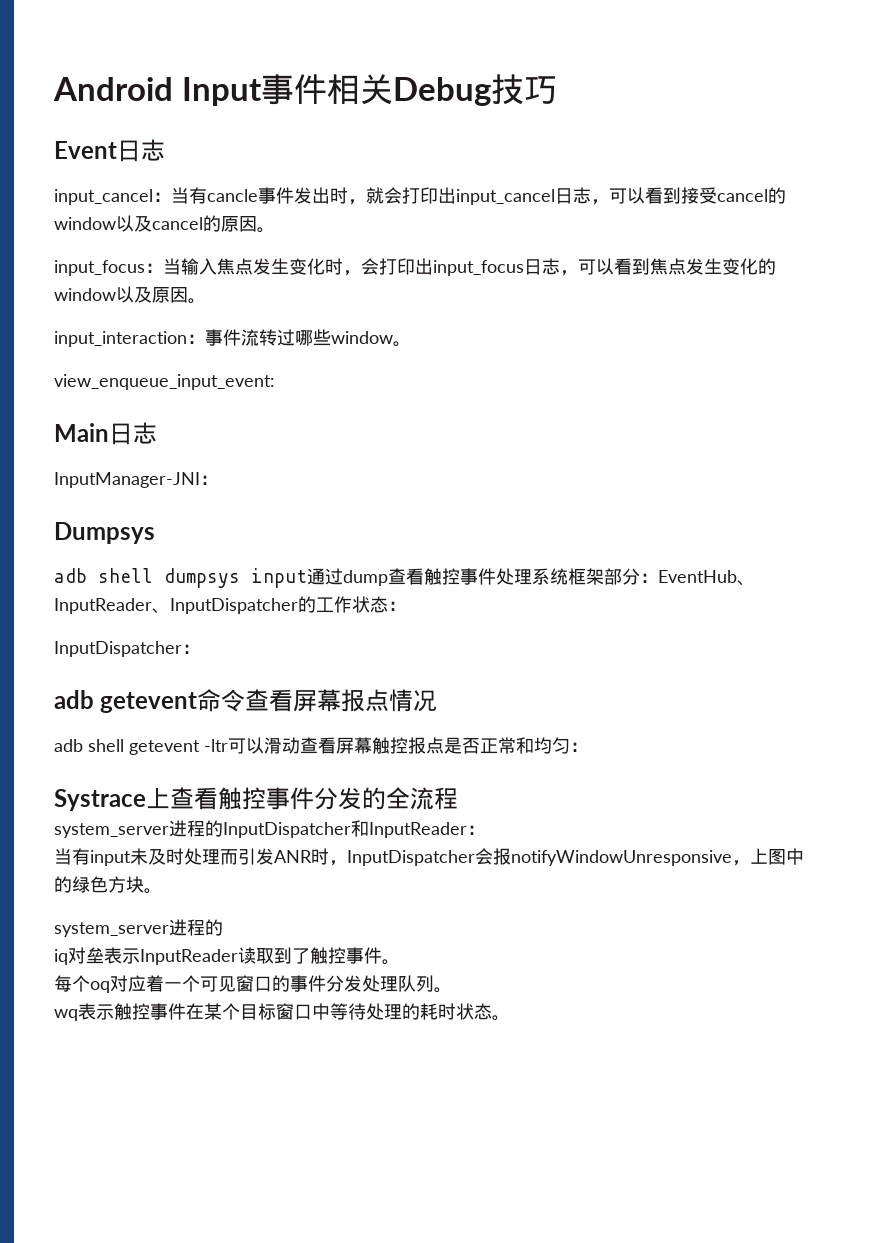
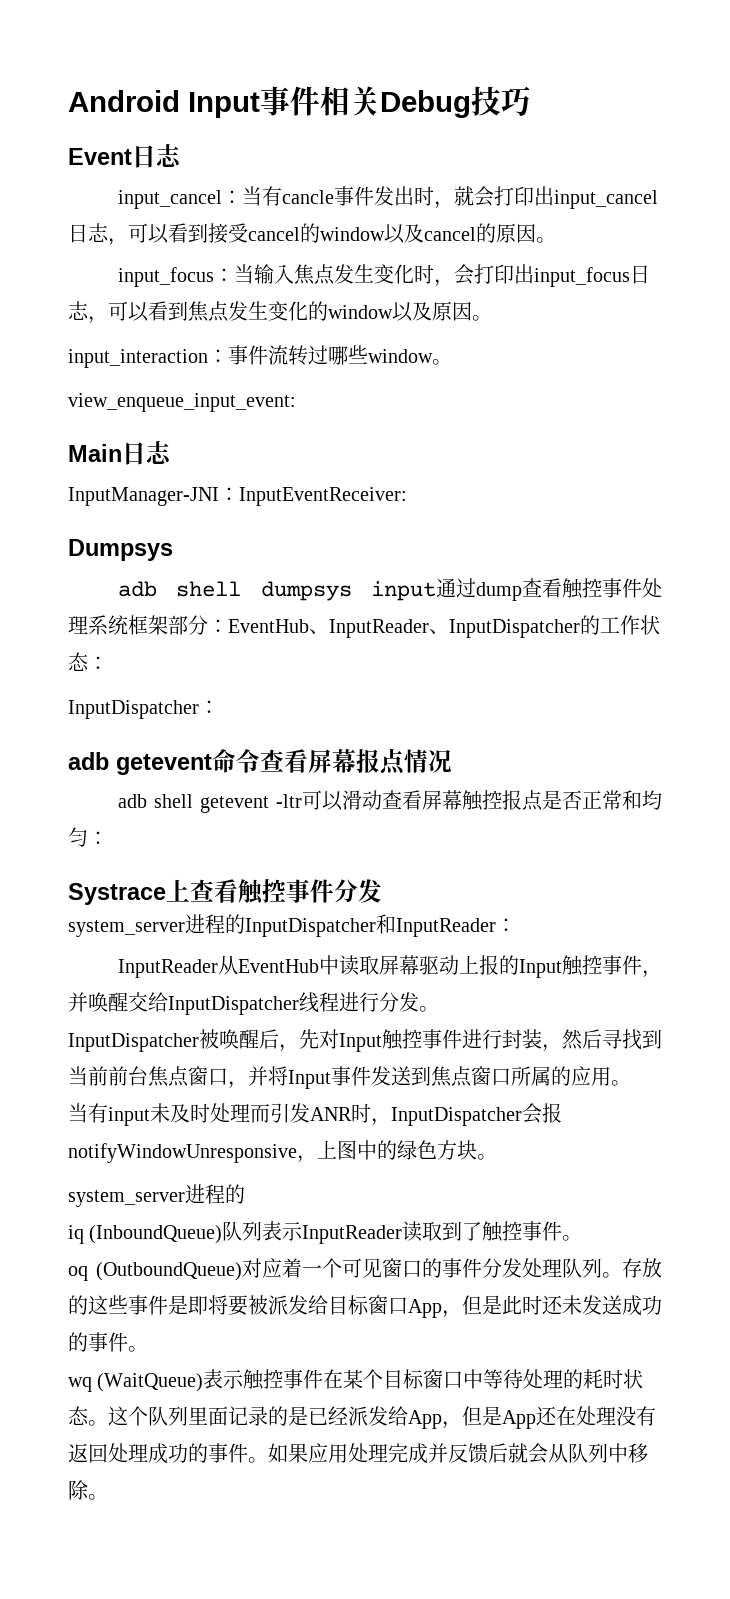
- InputManager-JNI：
+ InputManager-JNI：InputEventReceiver:
- Systrace上查看触控事件分发的全流程
+ Systrace上查看触控事件分发
+ InputReader从EventHub中读取屏幕驱动上报的Input触控事件，并唤醒交给InputDispatcher线程进行分发。
+ InputDispatcher被唤醒后，先对Input触控事件进行封装，然后寻找到当前前台焦点窗口，并将Input事件发送到焦点窗口所属的应用。
- iq对垒表示InputReader读取到了触控事件。
+ iq (InboundQueue)队列表示InputReader读取到了触控事件。
- 每个oq对应着一个可见窗口的事件分发处理队列。
+ oq (OutboundQueue)对应着一个可见窗口的事件分发处理队列。存放的这些事件是即将要被派发给目标窗口App，但是此时还未发送成功的事件。
- wq表示触控事件在某个目标窗口中等待处理的耗时状态。
+ wq (WaitQueue)表示触控事件在某个目标窗口中等待处理的耗时状态。
+ 这个队列里面记录的是已经派发给App，但是App还在处理没有返回处理成功的事件。如果应用处理完成并反馈后就会从队列中移除。

